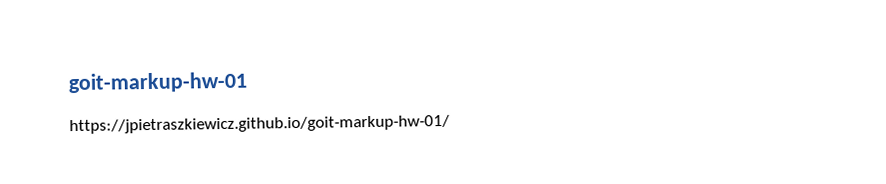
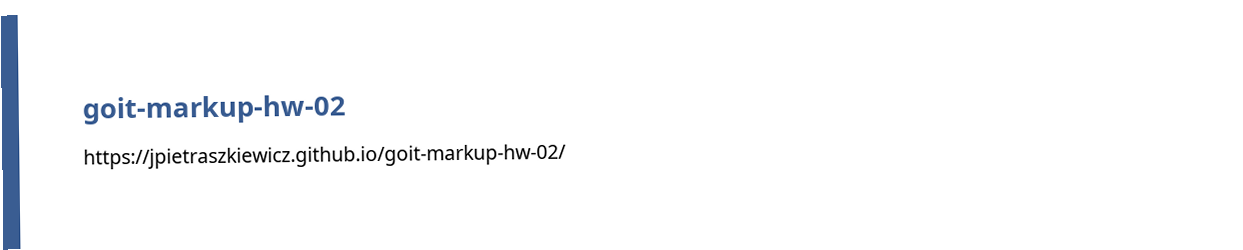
- goit-markup-hw-01
- https://jpietraszkiewicz.github.io/goit-markup-hw-01/
+ goit-markup-hw-02
+ https://jpietraszkiewicz.github.io/goit-markup-hw-02/

